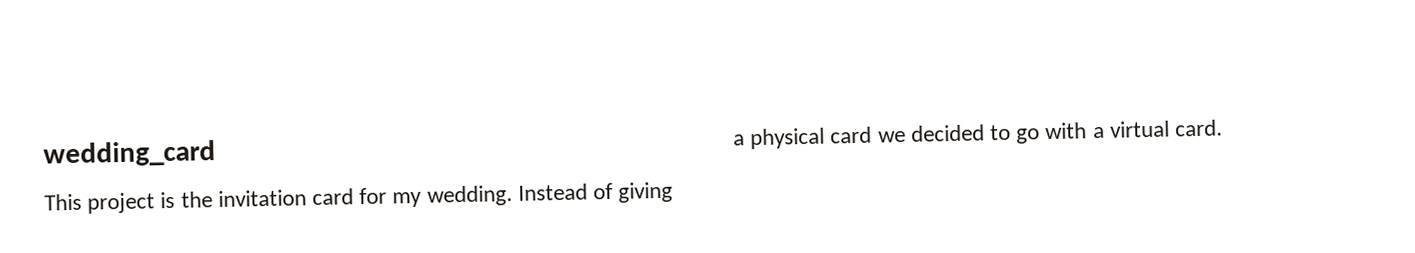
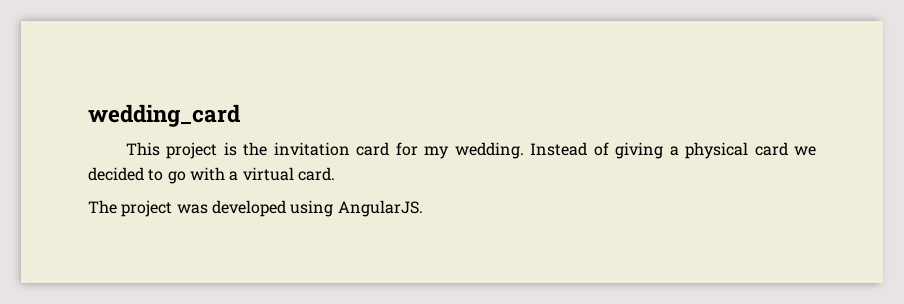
+ The project was developed using AngularJS.

